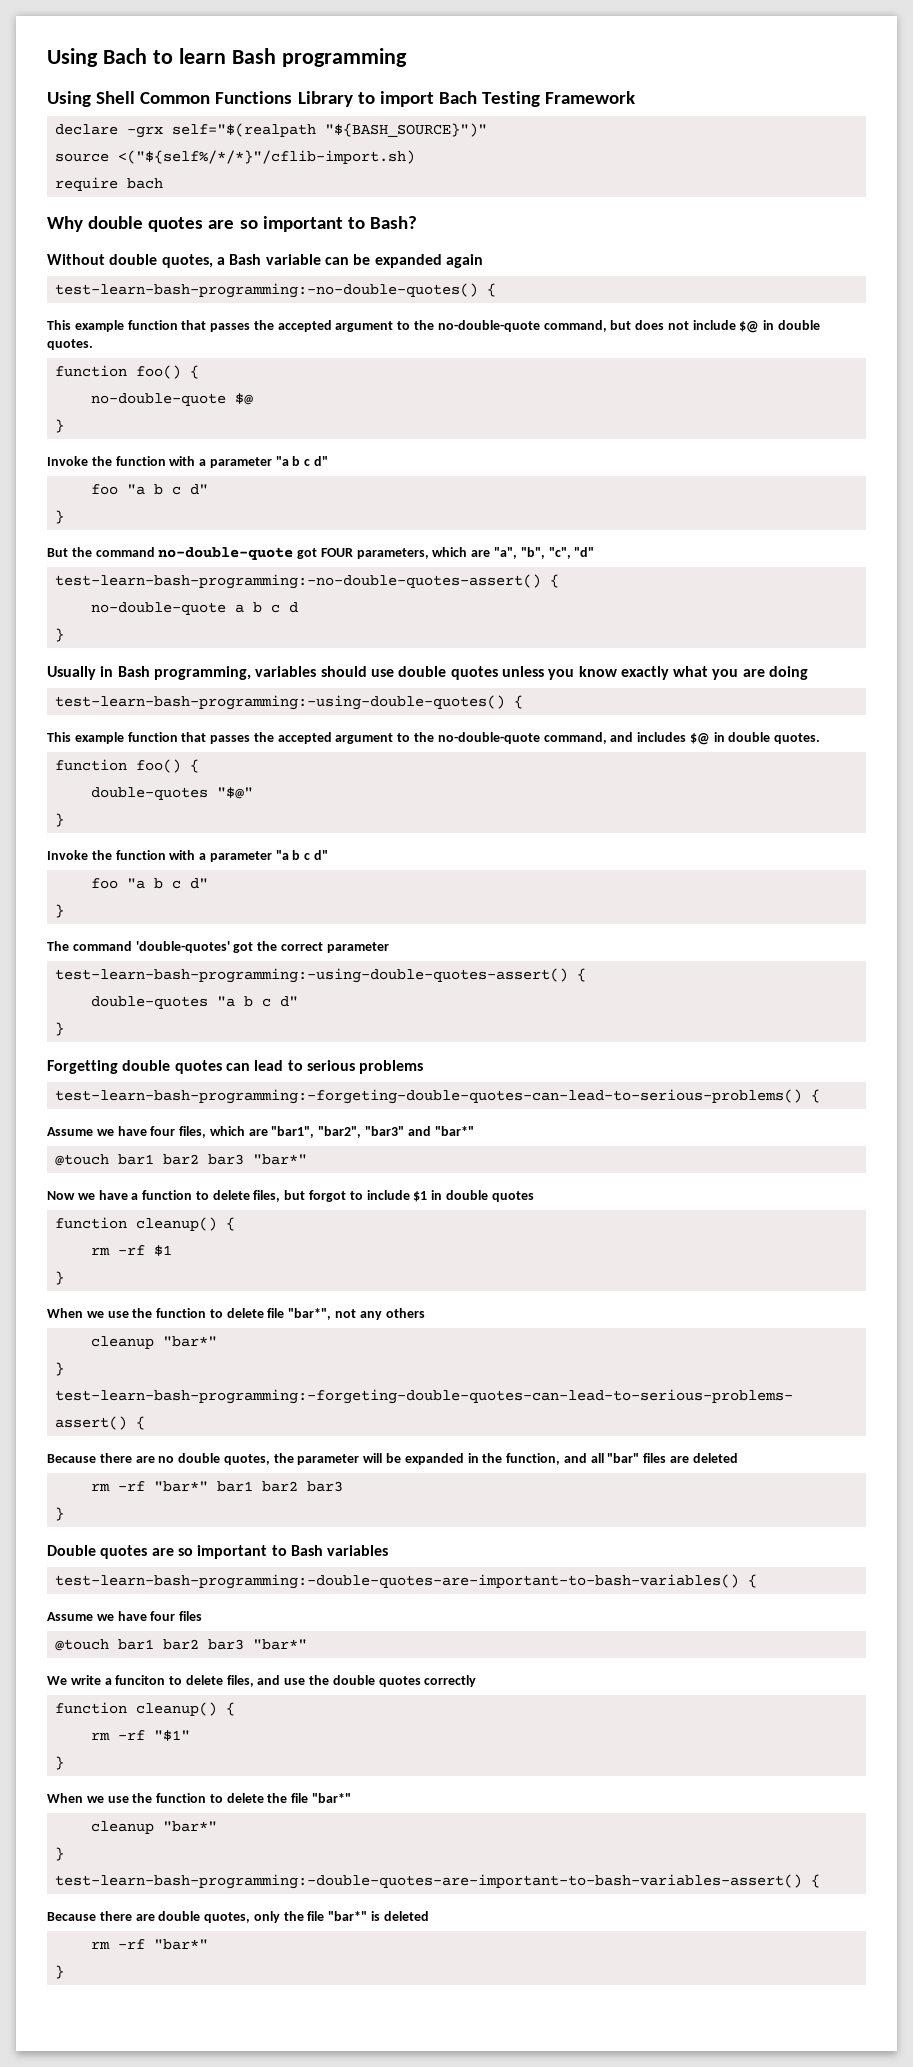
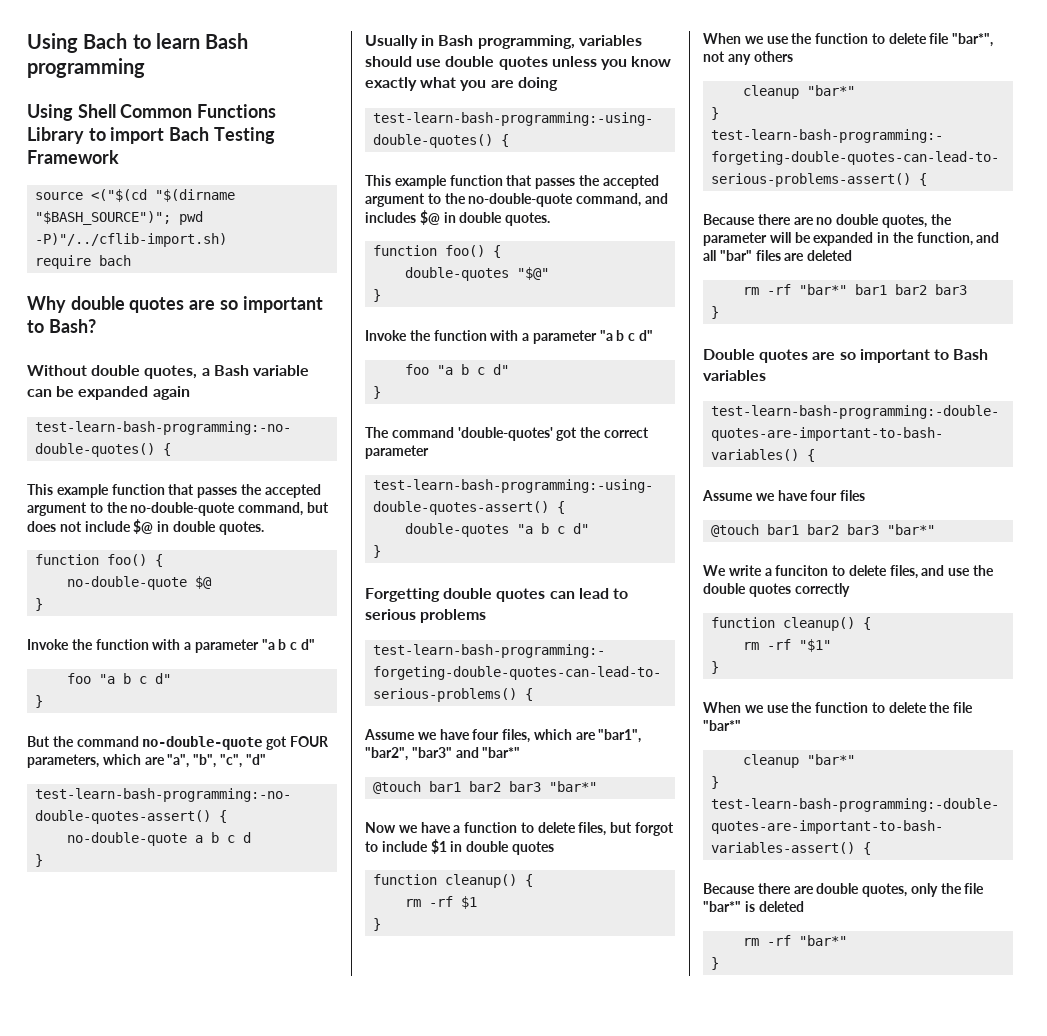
- declare -grx self="$(realpath "${BASH_SOURCE}")"
- source <("${self%/*/*}"/cflib-import.sh)
+ source <("$(cd "$(dirname "$BASH_SOURCE")"; pwd -P)"/../cflib-import.sh)

